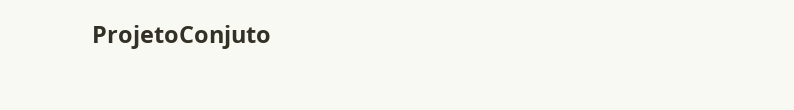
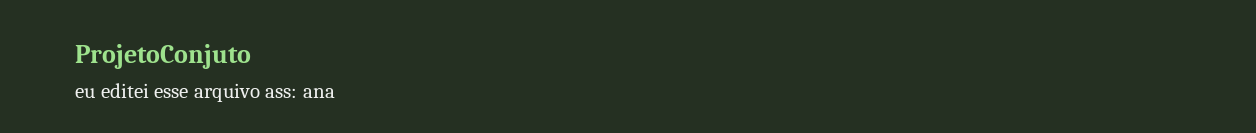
+ eu editei esse arquivo ass: ana

